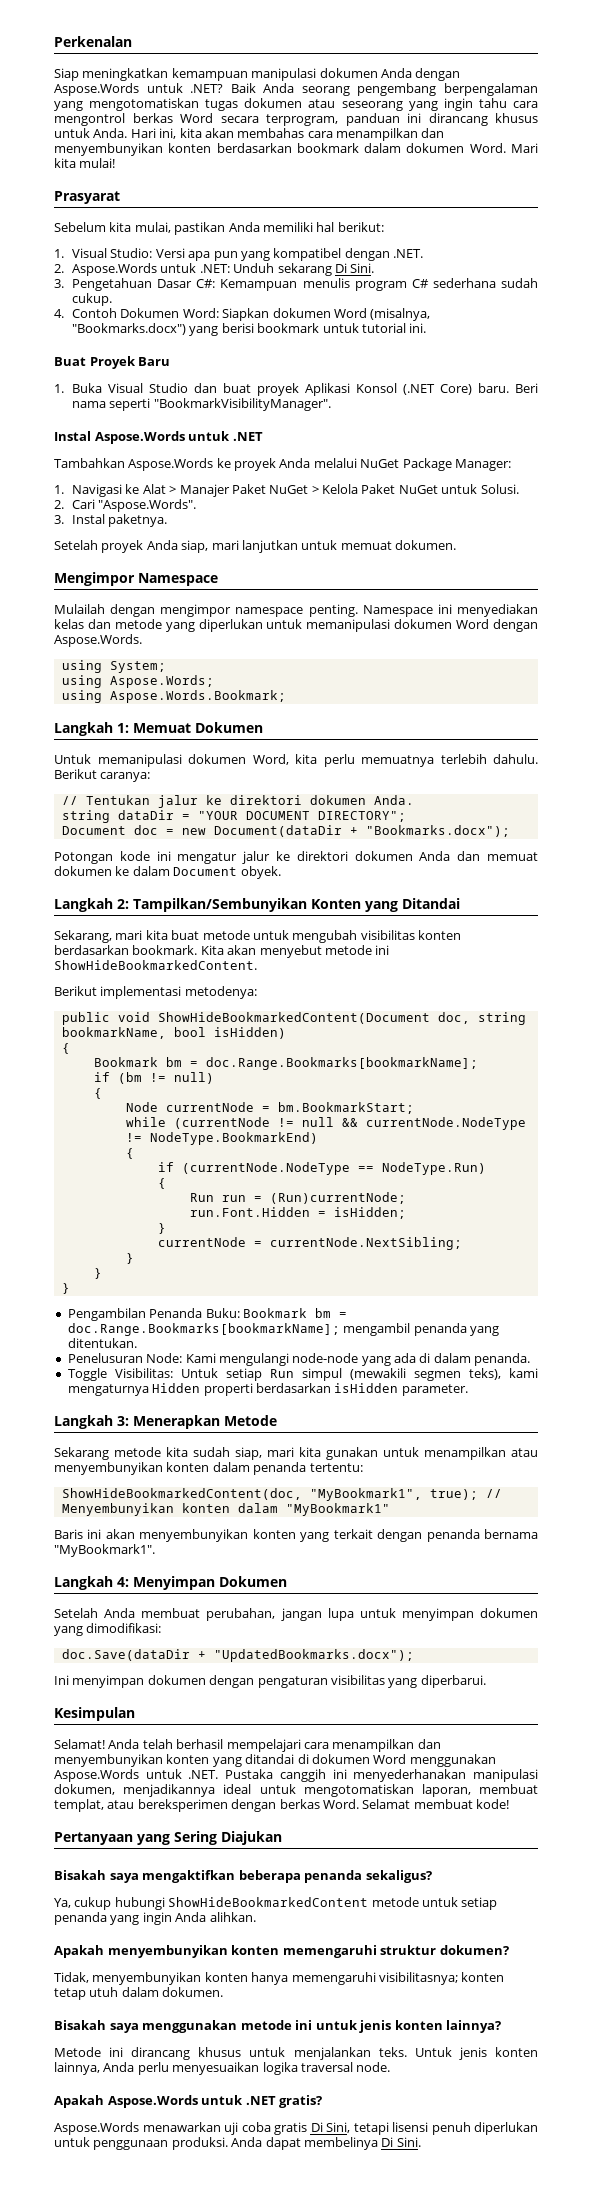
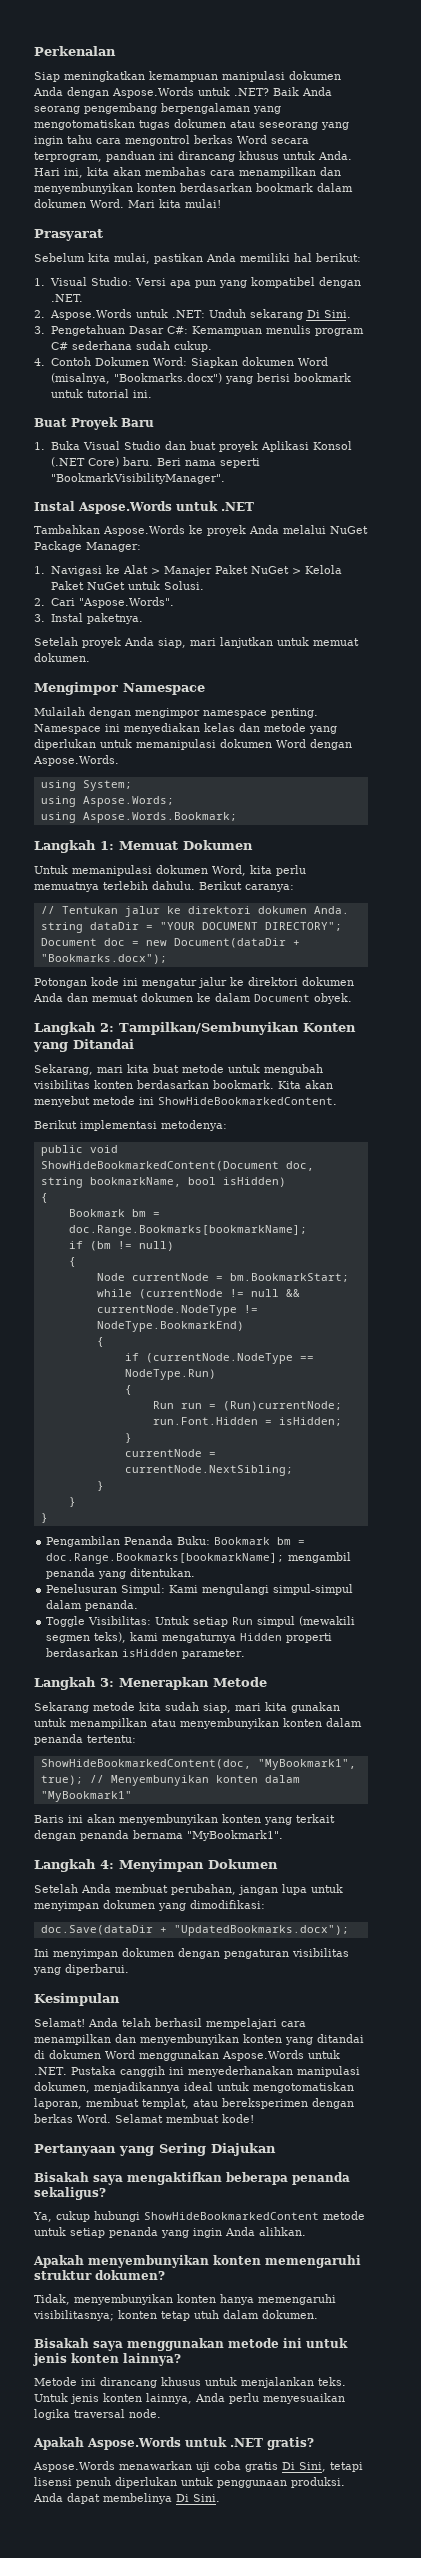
- Penelusuran Node: Kami mengulangi node-node yang ada di dalam penanda.
+ Penelusuran Simpul: Kami mengulangi simpul-simpul dalam penanda.

